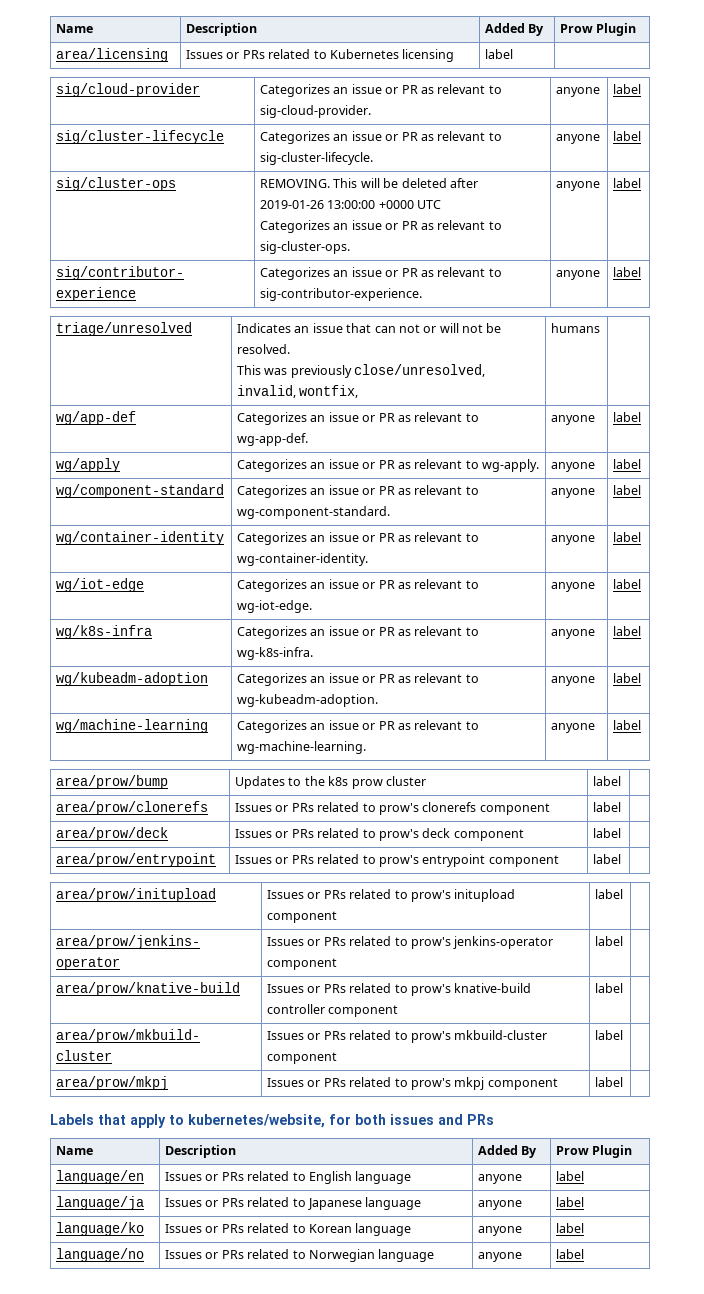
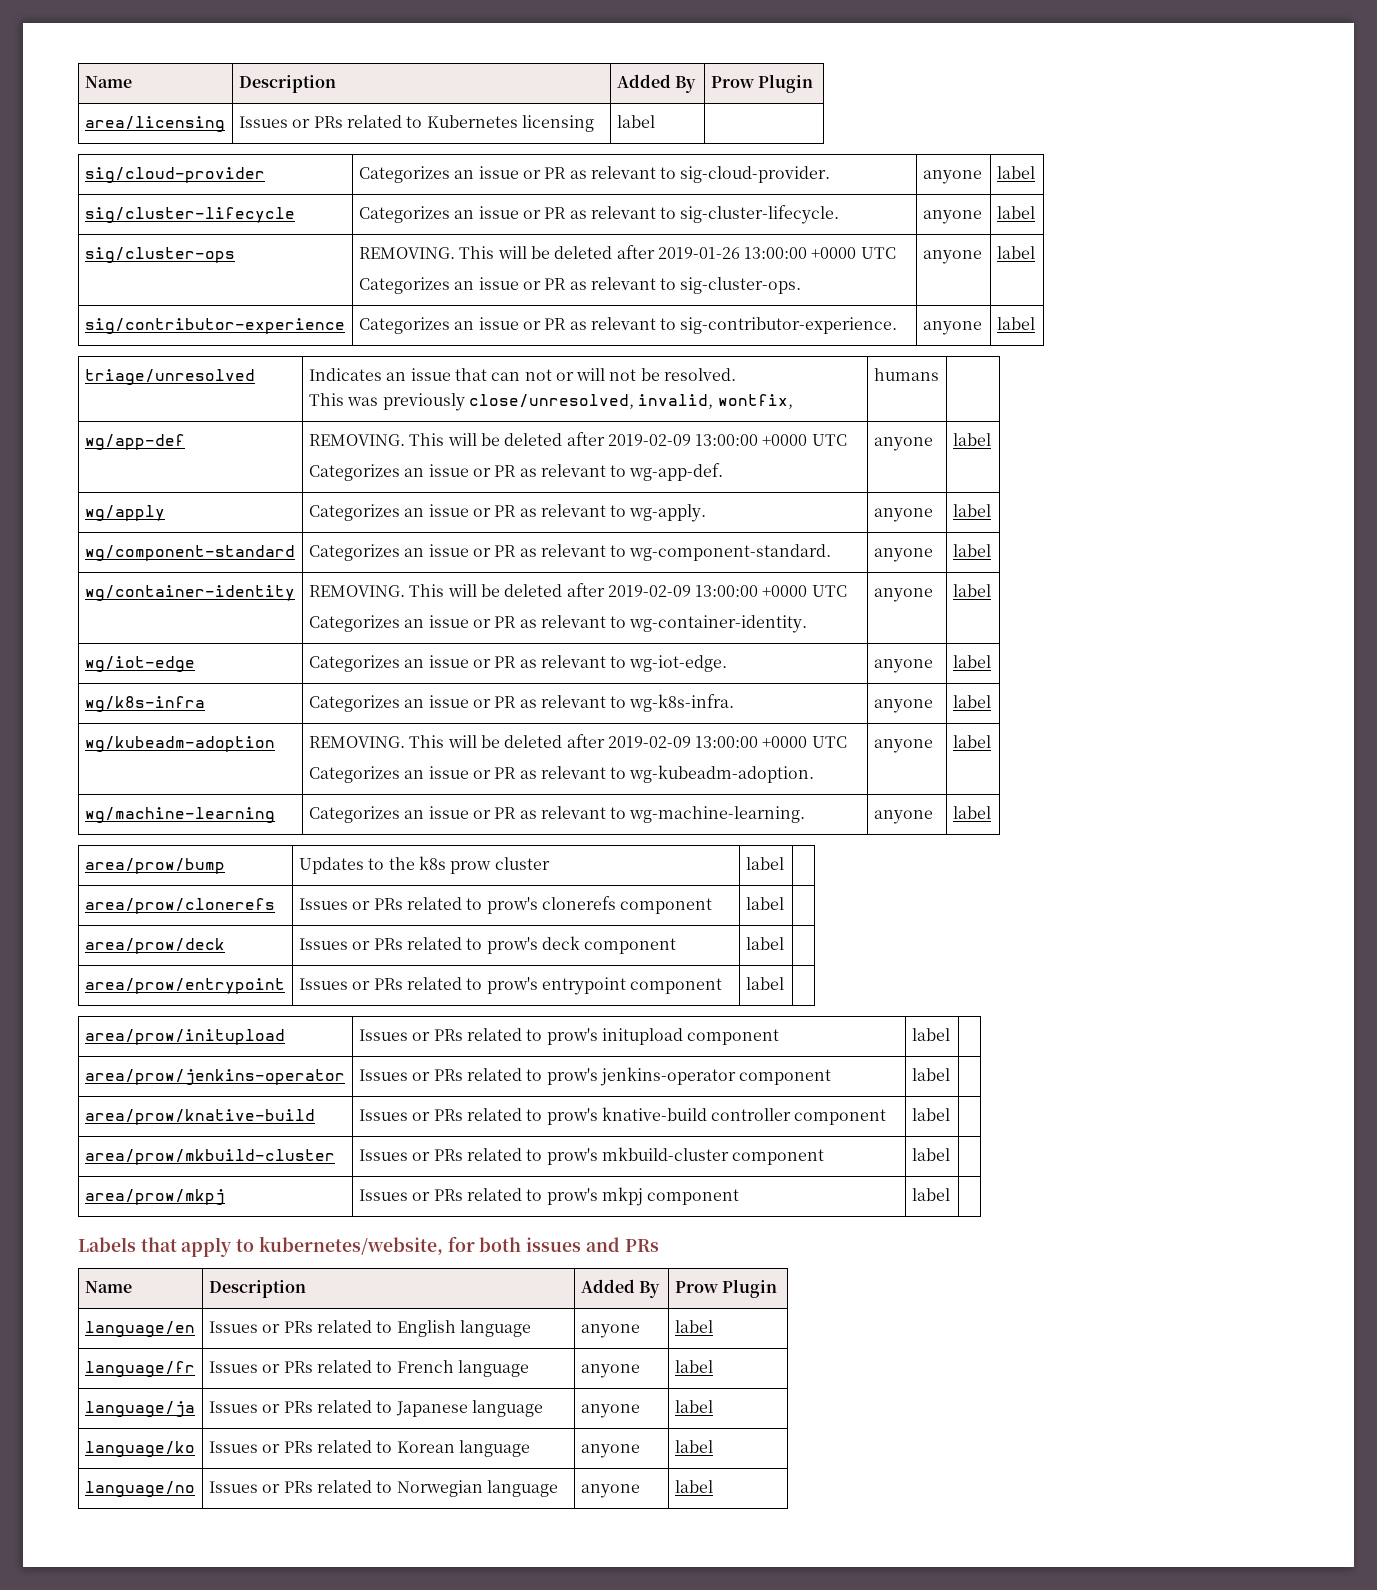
- wg/app-def | Categorizes an issue or PR as relevant to wg-app-def. | anyone | label
+ wg/app-def | REMOVING. This will be deleted after 2019-02-09 13:00:00 +0000 UTC
+ Categorizes an issue or PR as relevant to wg-app-def. | anyone | label
- wg/container-identity | Categorizes an issue or PR as relevant to wg-container-identity. | anyone | label
+ wg/container-identity | REMOVING. This will be deleted after 2019-02-09 13:00:00 +0000 UTC
+ Categorizes an issue or PR as relevant to wg-container-identity. | anyone | label
- wg/kubeadm-adoption | Categorizes an issue or PR as relevant to wg-kubeadm-adoption. | anyone | label
+ wg/kubeadm-adoption | REMOVING. This will be deleted after 2019-02-09 13:00:00 +0000 UTC
+ Categorizes an issue or PR as relevant to wg-kubeadm-adoption. | anyone | label
+ language/fr | Issues or PRs related to French language | anyone | label

